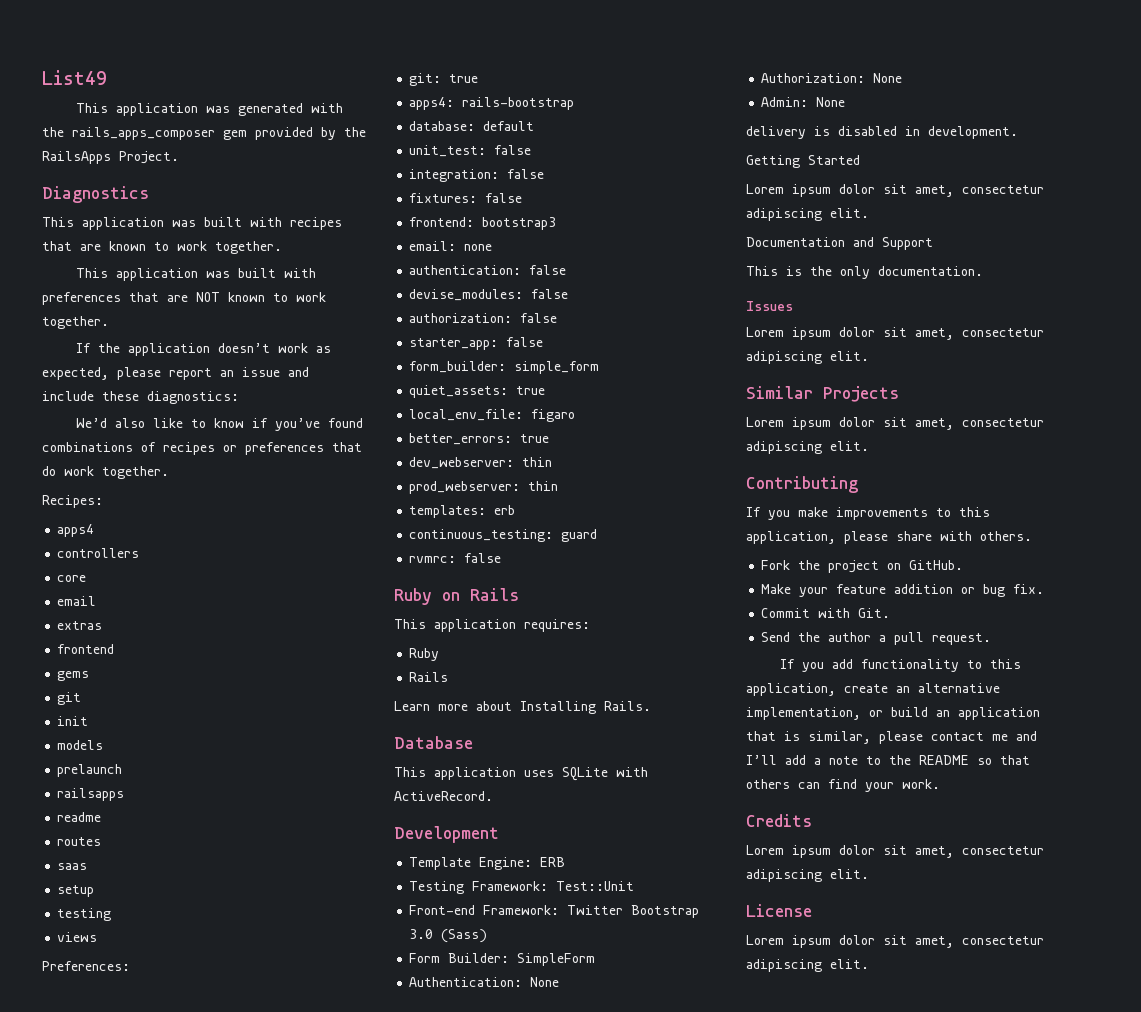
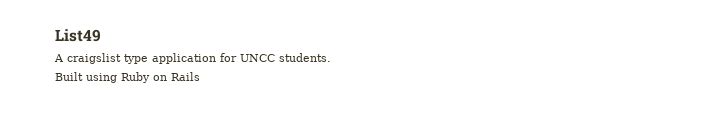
- This application was generated with the rails_apps_composer gem provided by the RailsApps Project.
- Diagnostics
- This application was built with recipes that are known to work together.
- This application was built with preferences that are NOT known to work together.
- If the application doesn’t work as expected, please report an issue and include these diagnostics:
- We’d also like to know if you’ve found combinations of recipes or preferences that do work together.
- Recipes:
- apps4
- controllers
- core
- email
- extras
- frontend
- gems
- git
- init
- models
- prelaunch
- railsapps
- readme
- routes
- saas
- setup
- testing
- views
- Preferences:
- git: true
- apps4: rails-bootstrap
- database: default
- unit_test: false
- integration: false
- fixtures: false
- frontend: bootstrap3
- email: none
- authentication: false
- devise_modules: false
- authorization: false
- starter_app: false
- form_builder: simple_form
- quiet_assets: true
- local_env_file: figaro
- better_errors: true
- dev_webserver: thin
- prod_webserver: thin
- templates: erb
- continuous_testing: guard
- rvmrc: false
- Ruby on Rails
- This application requires:
- Ruby
- Rails
- Learn more about Installing Rails.
- Database
- This application uses SQLite with ActiveRecord.
- Development
- Template Engine: ERB
- Testing Framework: Test::Unit
- Front-end Framework: Twitter Bootstrap 3.0 (Sass)
- Form Builder: SimpleForm
- Authentication: None
- Authorization: None
- Admin: None
- delivery is disabled in development.
- Getting Started
- Lorem ipsum dolor sit amet, consectetur adipiscing elit.
- Documentation and Support
- This is the only documentation.
- Issues
- Lorem ipsum dolor sit amet, consectetur adipiscing elit.
- Similar Projects
- Lorem ipsum dolor sit amet, consectetur adipiscing elit.
- Contributing
- If you make improvements to this application, please share with others.
- Fork the project on GitHub.
- Make your feature addition or bug fix.
- Commit with Git.
- Send the author a pull request.
- If you add functionality to this application, create an alternative implementation, or build an application that is similar, please contact me and I’ll add a note to the README so that others can find your work.
- Credits
- Lorem ipsum dolor sit amet, consectetur adipiscing elit.
- License
- Lorem ipsum dolor sit amet, consectetur adipiscing elit.
+ A craigslist type application for UNCC students.
+ Built using Ruby on Rails

